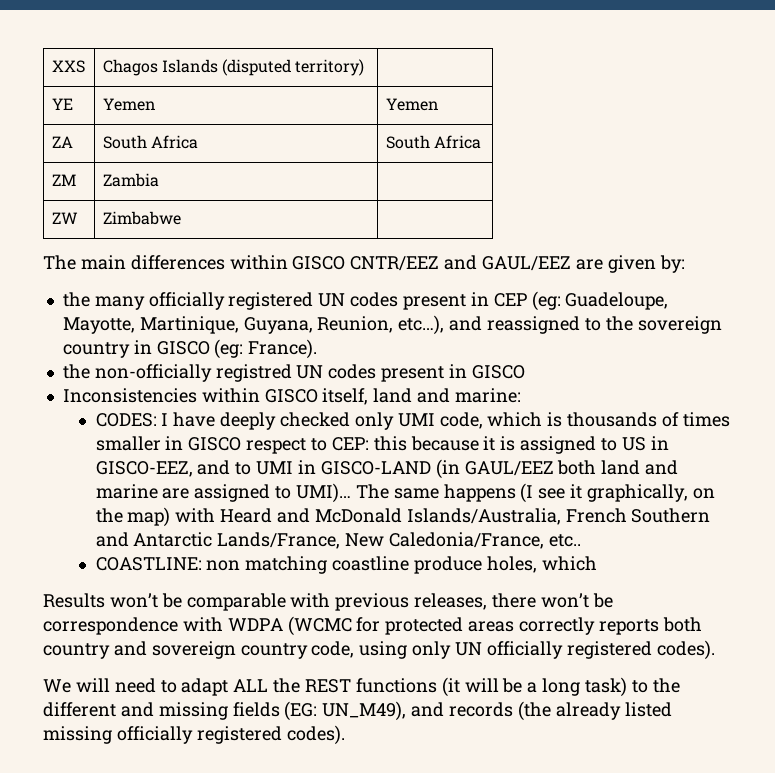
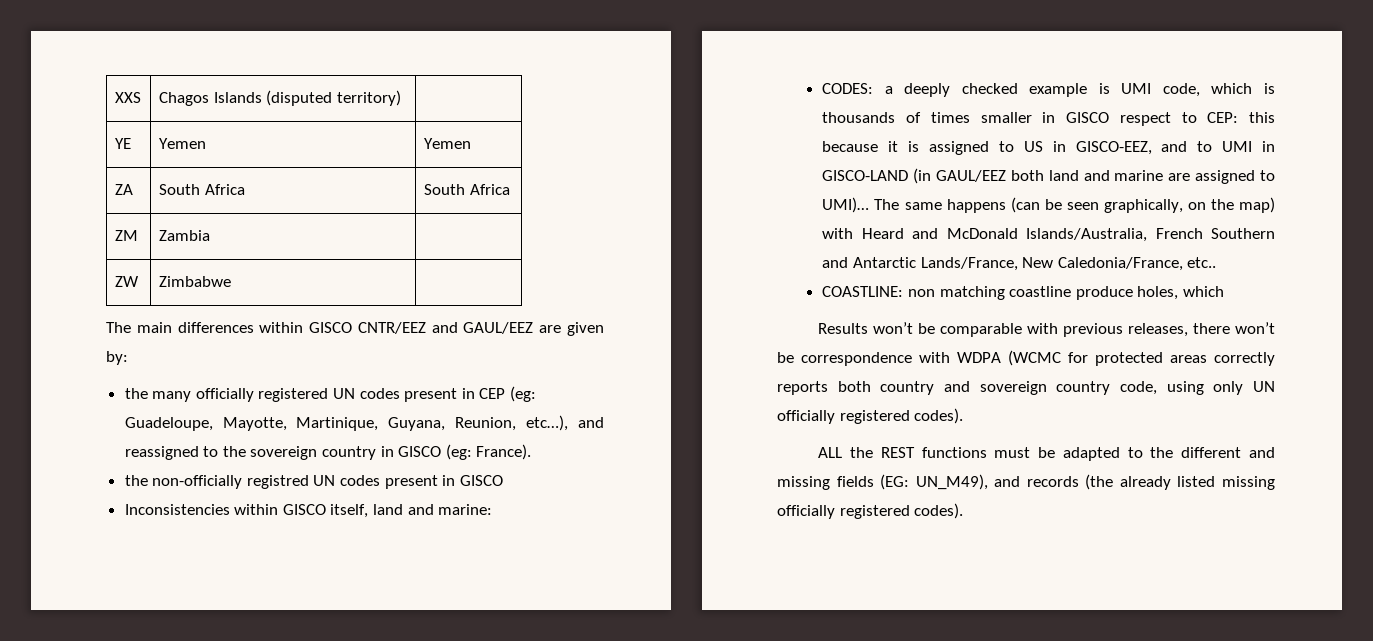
- CODES: I have deeply checked only UMI code, which is thousands of times smaller in GISCO respect to CEP: this because it is assigned to US in GISCO-EEZ, and to UMI in GISCO-LAND (in GAUL/EEZ both land and marine are assigned to UMI)…
+ CODES: a deeply checked example is UMI code, which is thousands of times smaller in GISCO respect to CEP: this because it is assigned to US in GISCO-EEZ, and to UMI in GISCO-LAND (in GAUL/EEZ both land and marine are assigned to UMI)…
- The same happens (I see it graphically, on the map) with Heard and McDonald Islands/Australia, French Southern and Antarctic Lands/France, New Caledonia/France, etc..
+ The same happens (can be seen graphically, on the map) with Heard and McDonald Islands/Australia, French Southern and Antarctic Lands/France, New Caledonia/France, etc..
- We will need to adapt ALL the REST functions (it will be a long task) to the different and missing fields (EG: UN_M49), and records (the already listed missing officially registered codes).
+ ALL the REST functions must be adapted to the different and missing fields (EG: UN_M49), and records (the already listed missing officially registered codes).

